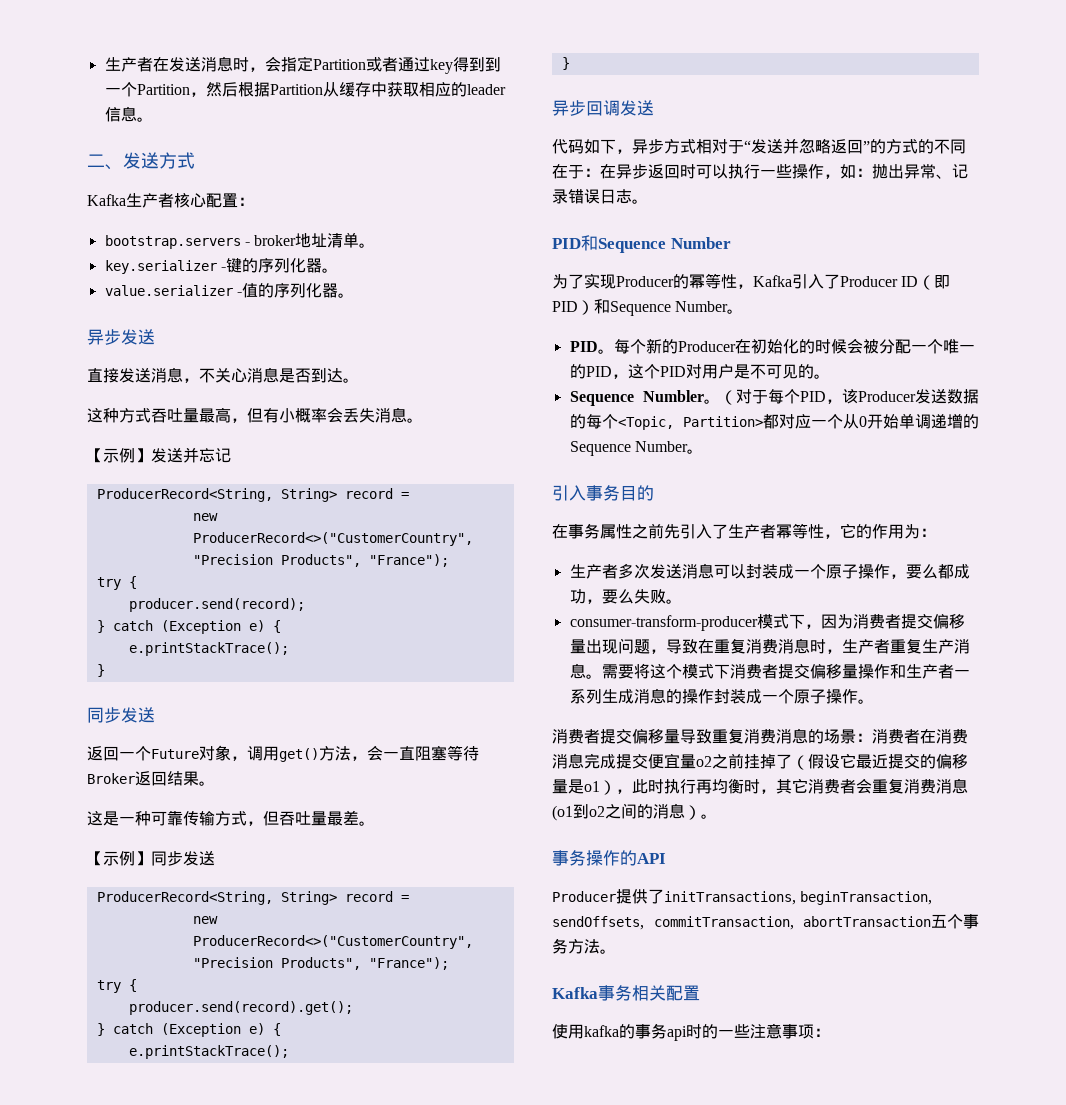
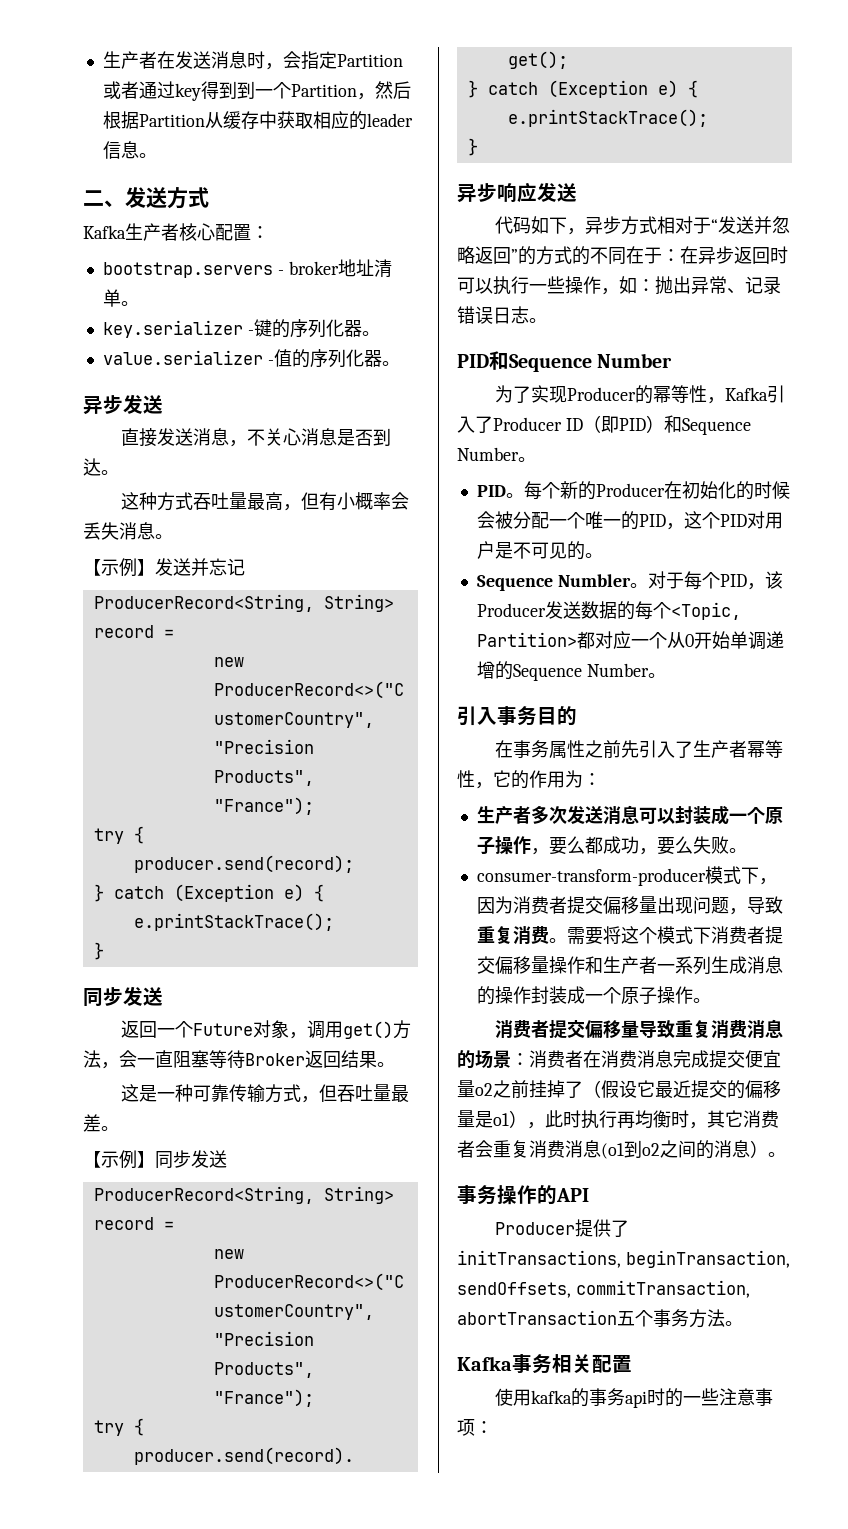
- 异步回调发送
+ 异步响应发送
- （对于每个PID，该Producer发送数据的每个<Topic, Partition>都对应一个从0开始单调递增的Sequence Number。
+ 对于每个PID，该Producer发送数据的每个<Topic, Partition>都对应一个从0开始单调递增的Sequence Number。
- consumer-transform-producer模式下，因为消费者提交偏移量出现问题，导致在重复消费消息时，生产者重复生产消息。
+ consumer-transform-producer模式下，因为消费者提交偏移量出现问题，导致重复消费。

